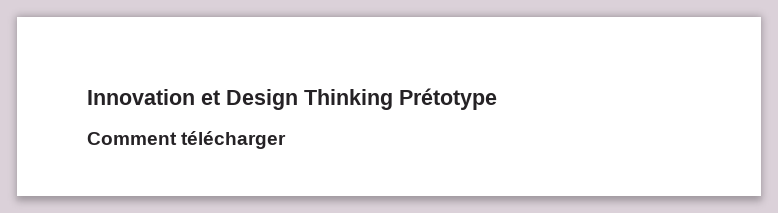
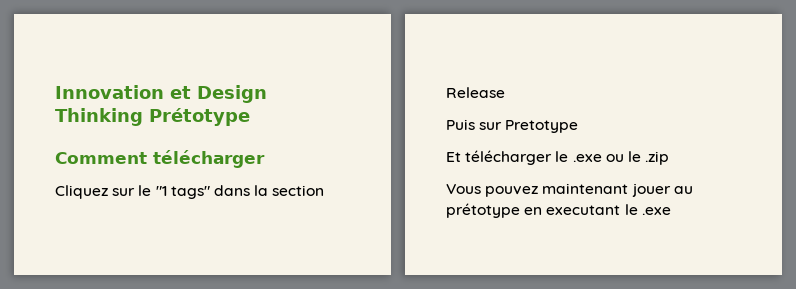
+ Cliquez sur le "1 tags" dans la section Release
+ Puis sur Pretotype
+ Et télécharger le .exe ou le .zip
+ Vous pouvez maintenant jouer au prétotype en executant le .exe

